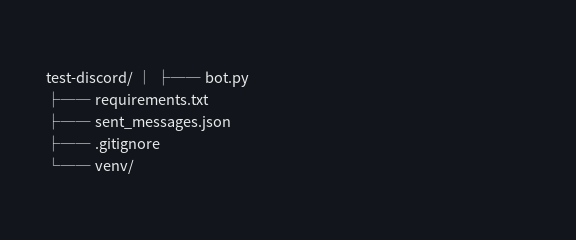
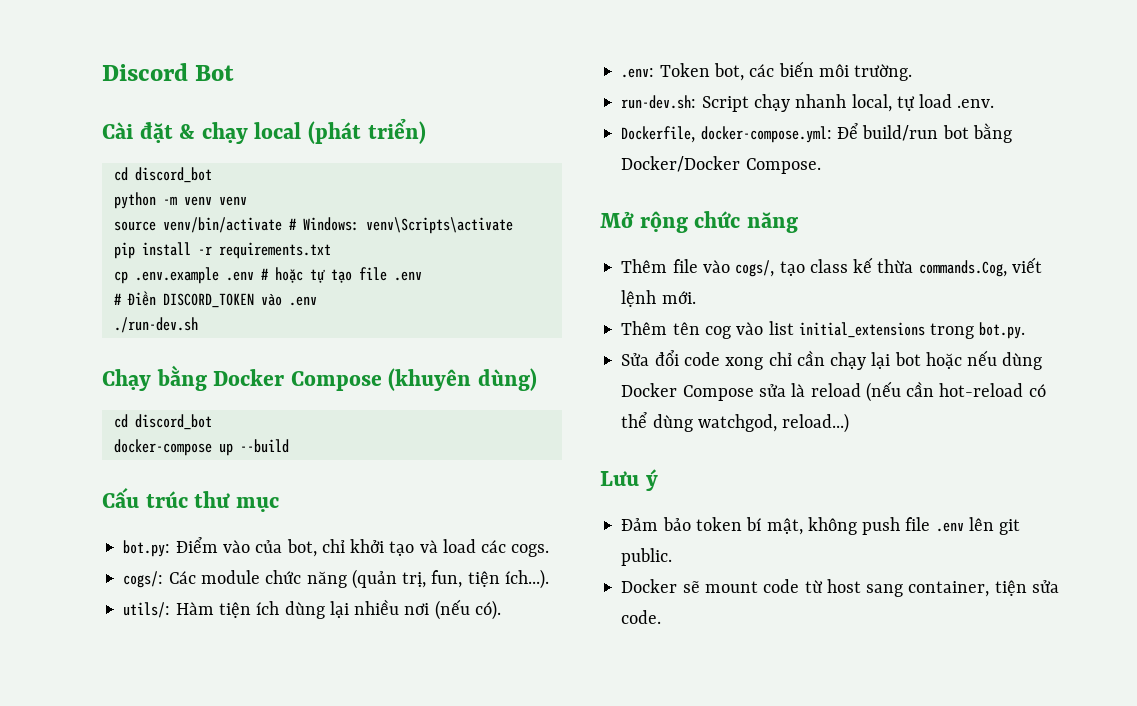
- test-discord/ │ ├── bot.py
- ├── requirements.txt
- ├── sent_messages.json
- ├── .gitignore
- └── venv/
+ Discord Bot
+ Cài đặt & chạy local (phát triển)
+ cd discord_bot
+ python -m venv venv
+ source venv/bin/activate # Windows: venv\Scripts\activate
+ pip install -r requirements.txt
+ cp .env.example .env # hoặc tự tạo file .env
+ # Điền DISCORD_TOKEN vào .env
+ ./run-dev.sh
+ Chạy bằng Docker Compose (khuyên dùng)
+ cd discord_bot
+ docker-compose up --build
+ Cấu trúc thư mục
+ bot.py: Điểm vào của bot, chỉ khởi tạo và load các cogs.
+ cogs/: Các module chức năng (quản trị, fun, tiện ích...).
+ utils/: Hàm tiện ích dùng lại nhiều nơi (nếu có).
+ .env: Token bot, các biến môi trường.
+ run-dev.sh: Script chạy nhanh local, tự load .env.
+ Dockerfile, docker-compose.yml: Để build/run bot bằng Docker/Docker Compose.
+ Mở rộng chức năng
+ Thêm file vào cogs/, tạo class kế thừa commands.Cog, viết lệnh mới.
+ Thêm tên cog vào list initial_extensions trong bot.py.
+ Sửa đổi code xong chỉ cần chạy lại bot hoặc nếu dùng Docker Compose sửa là reload (nếu cần hot-reload có thể dùng watchgod, reload...)
+ Lưu ý
+ Đảm bảo token bí mật, không push file .env lên git public.
+ Docker sẽ mount code từ host sang container, tiện sửa code.

